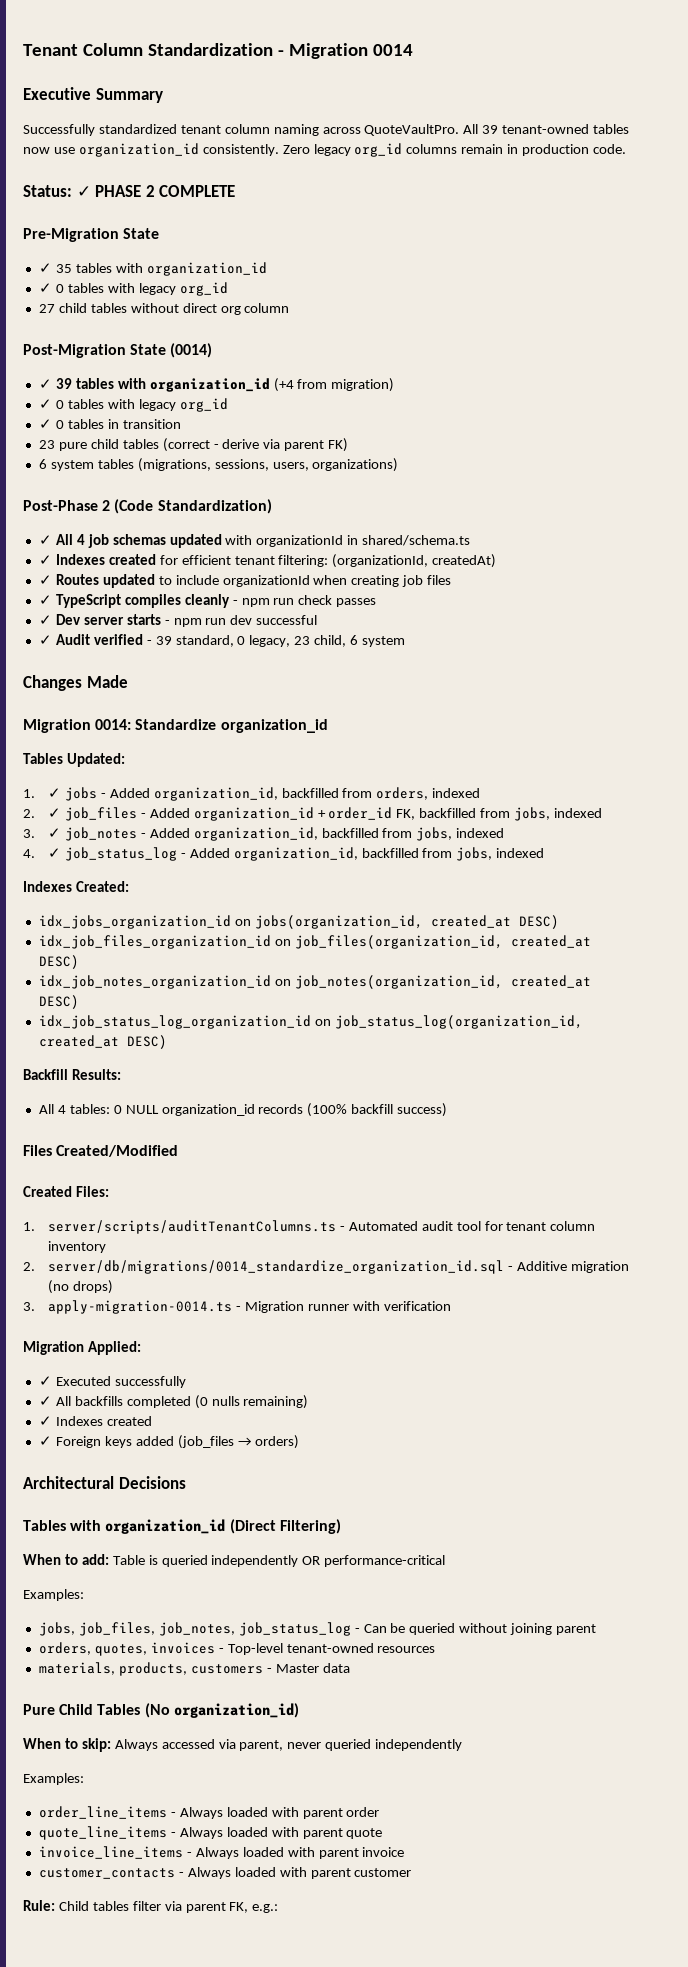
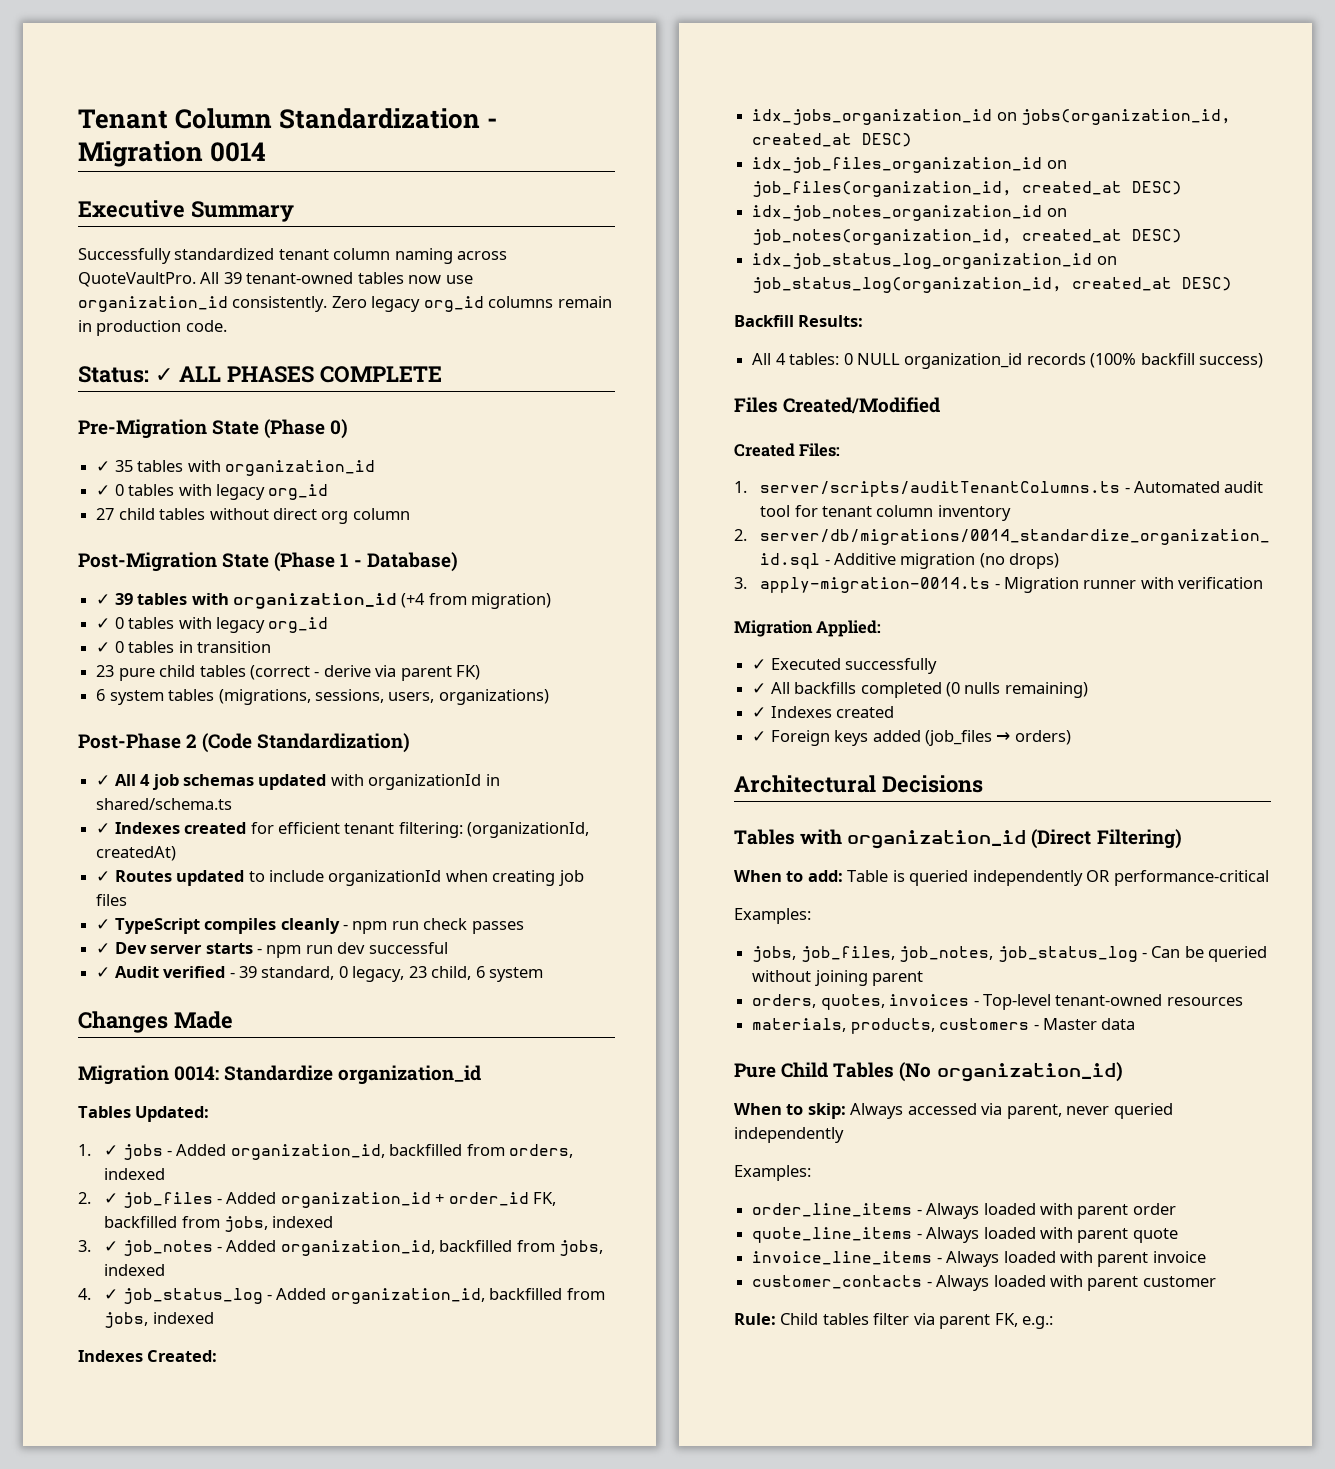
- Status: ✓ PHASE 2 COMPLETE
+ Status: ✓ ALL PHASES COMPLETE
- Pre-Migration State
+ Pre-Migration State (Phase 0)
- Post-Migration State (0014)
+ Post-Migration State (Phase 1 - Database)

